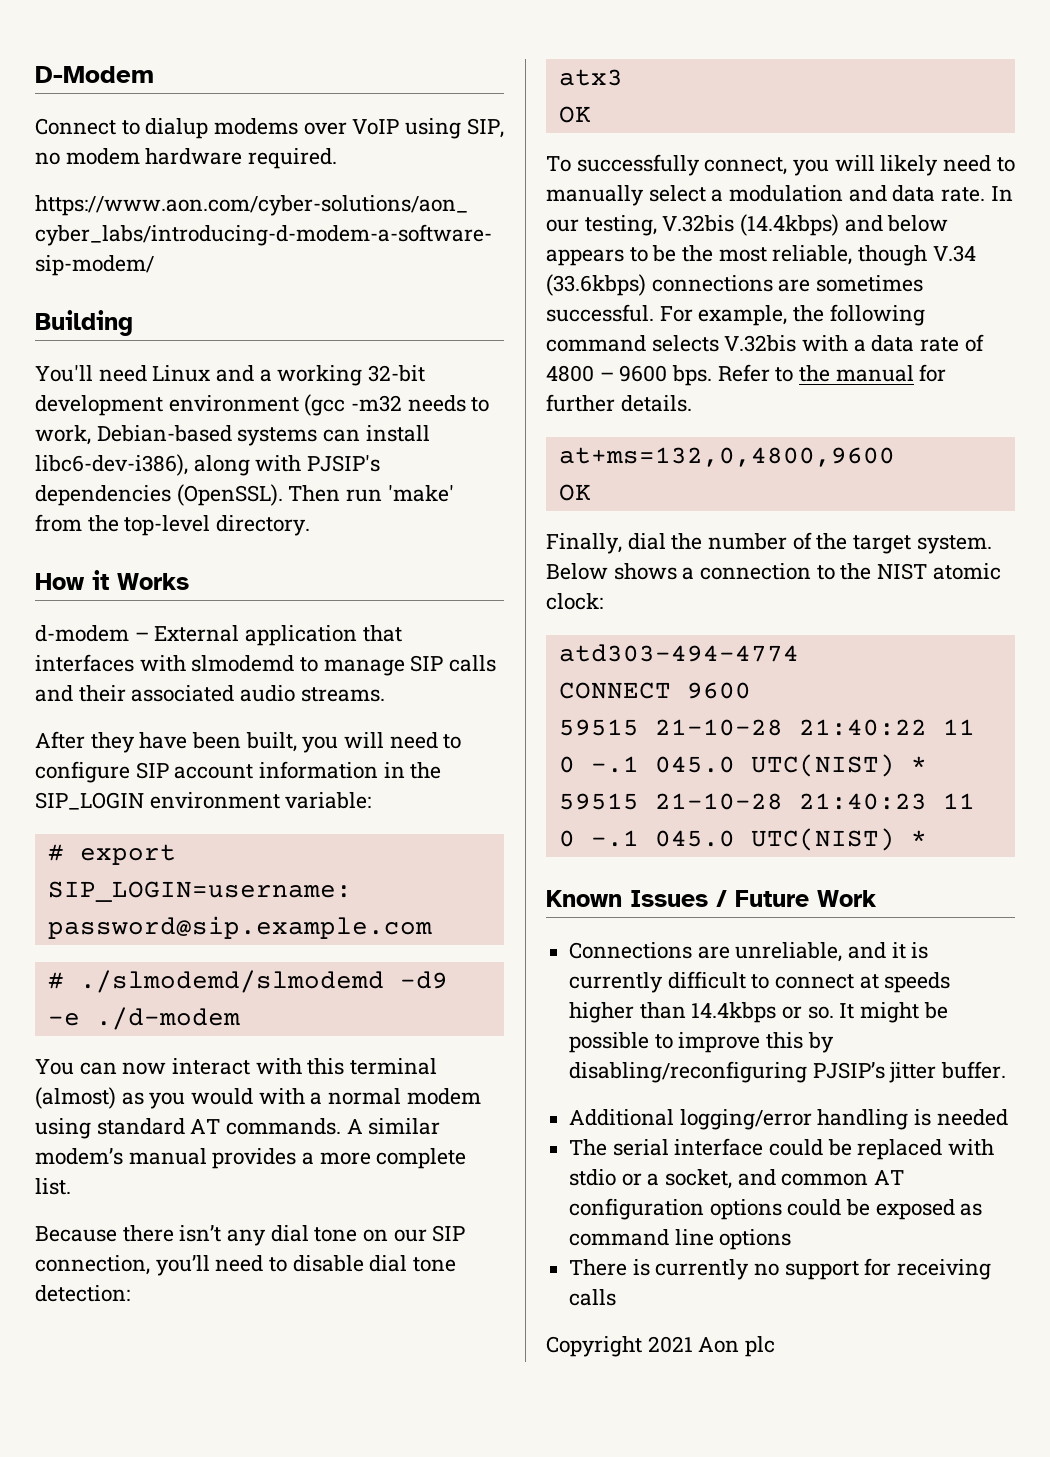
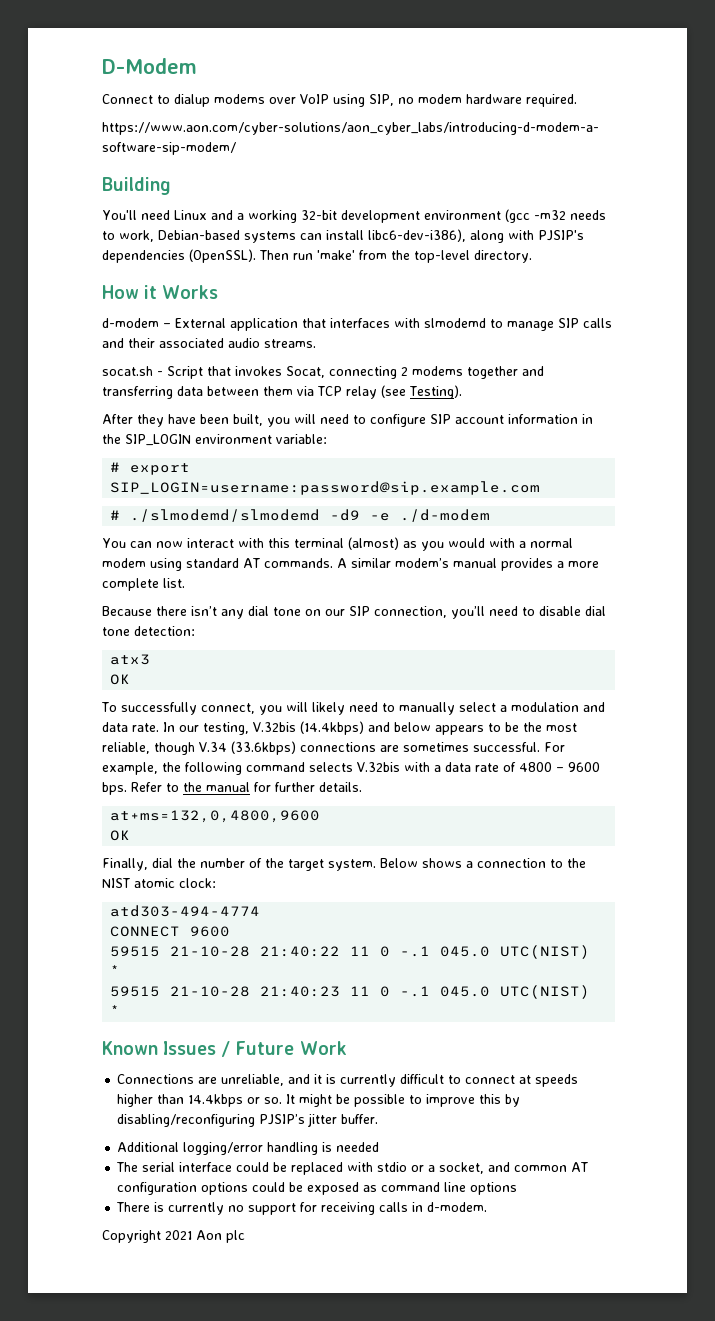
+ socat.sh - Script that invokes Socat, connecting 2 modems together and transferring data between them via TCP relay (see Testing).
- There is currently no support for receiving calls
+ There is currently no support for receiving calls in d-modem.

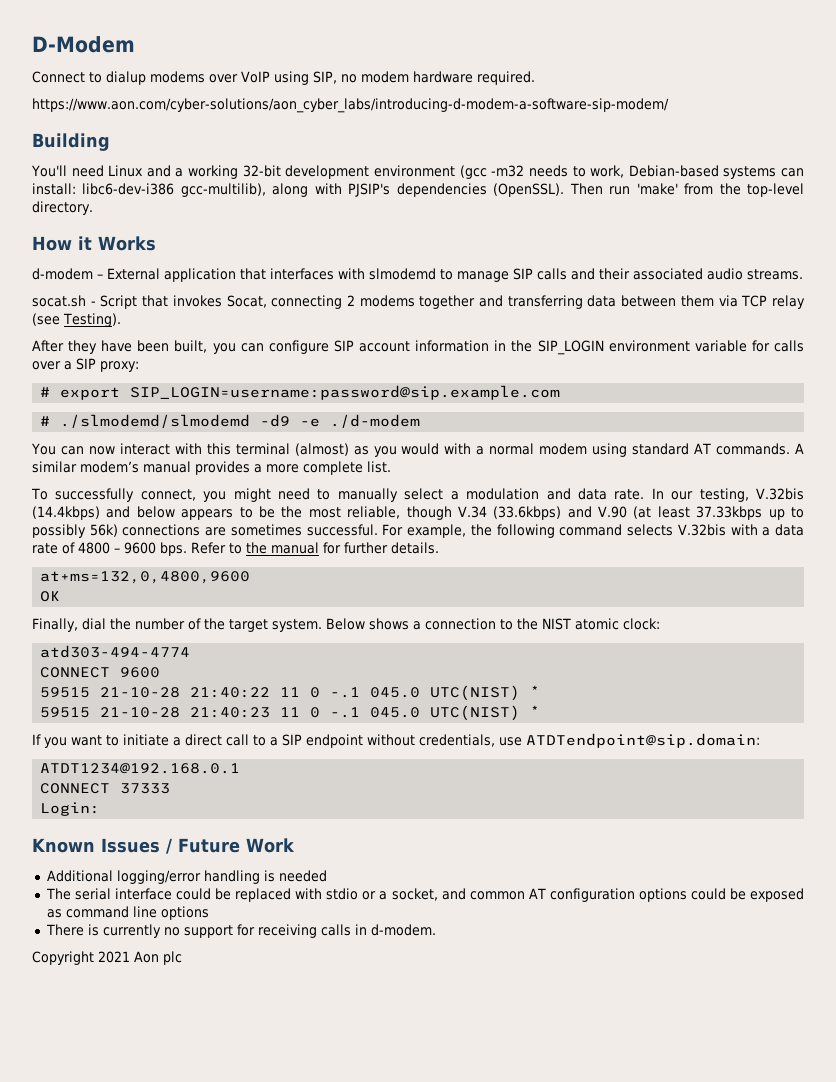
- You'll need Linux and a working 32-bit development environment (gcc -m32 needs to work, Debian-based systems can install libc6-dev-i386), along with PJSIP's dependencies (OpenSSL).
+ You'll need Linux and a working 32-bit development environment (gcc -m32 needs to work, Debian-based systems can install: libc6-dev-i386 gcc-multilib), along with PJSIP's dependencies (OpenSSL).
- After they have been built, you will need to configure SIP account information in the SIP_LOGIN environment variable:
+ After they have been built, you can configure SIP account information in the SIP_LOGIN environment variable for calls over a SIP proxy:
- Because there isn’t any dial tone on our SIP connection, you’ll need to disable dial tone detection:
- atx3
- OK
- To successfully connect, you will likely need to manually select a modulation and data rate.
+ To successfully connect, you might need to manually select a modulation and data rate.
- In our testing, V.32bis (14.4kbps) and below appears to be the most reliable, though V.34 (33.6kbps) connections are sometimes successful.
+ In our testing, V.32bis (14.4kbps) and below appears to be the most reliable, though V.34 (33.6kbps) and V.90 (at least 37.33kbps up to possibly 56k) connections are sometimes successful.
+ If you want to initiate a direct call to a SIP endpoint without credentials, use ATDTendpoint@sip.domain:
+ ATDT1234@192.168.0.1
+ CONNECT 37333
+ Login:
- Connections are unreliable, and it is currently difficult to connect at speeds higher than 14.4kbps or so. It might be possible to improve this by disabling/reconfiguring PJSIP’s jitter buffer.

